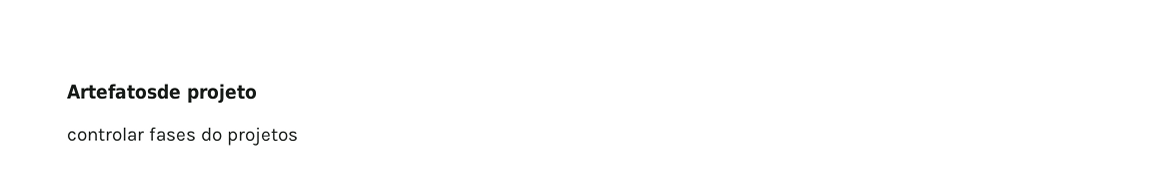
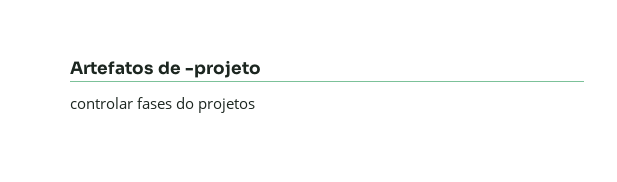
- Artefatosde projeto
+ Artefatos de -projeto

